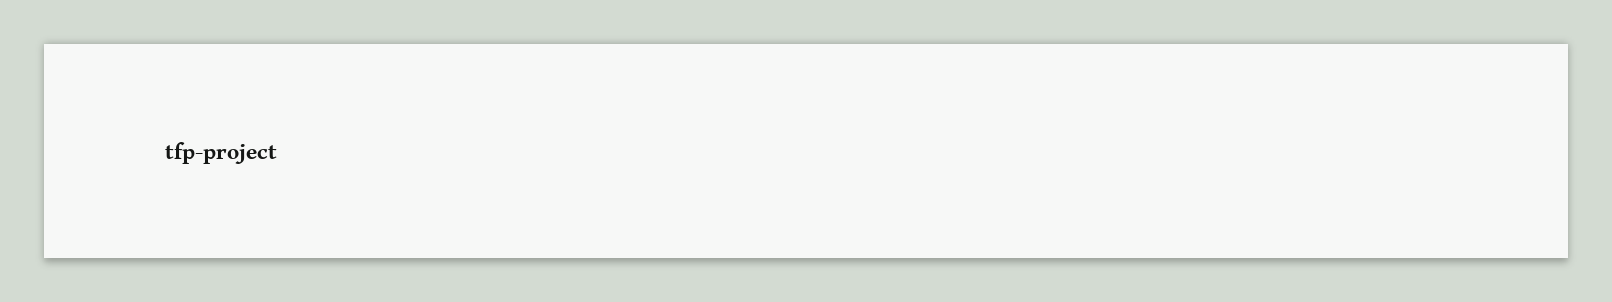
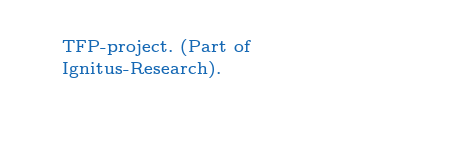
- tfp-project
+ TFP-project. (Part of Ignitus-Research).

